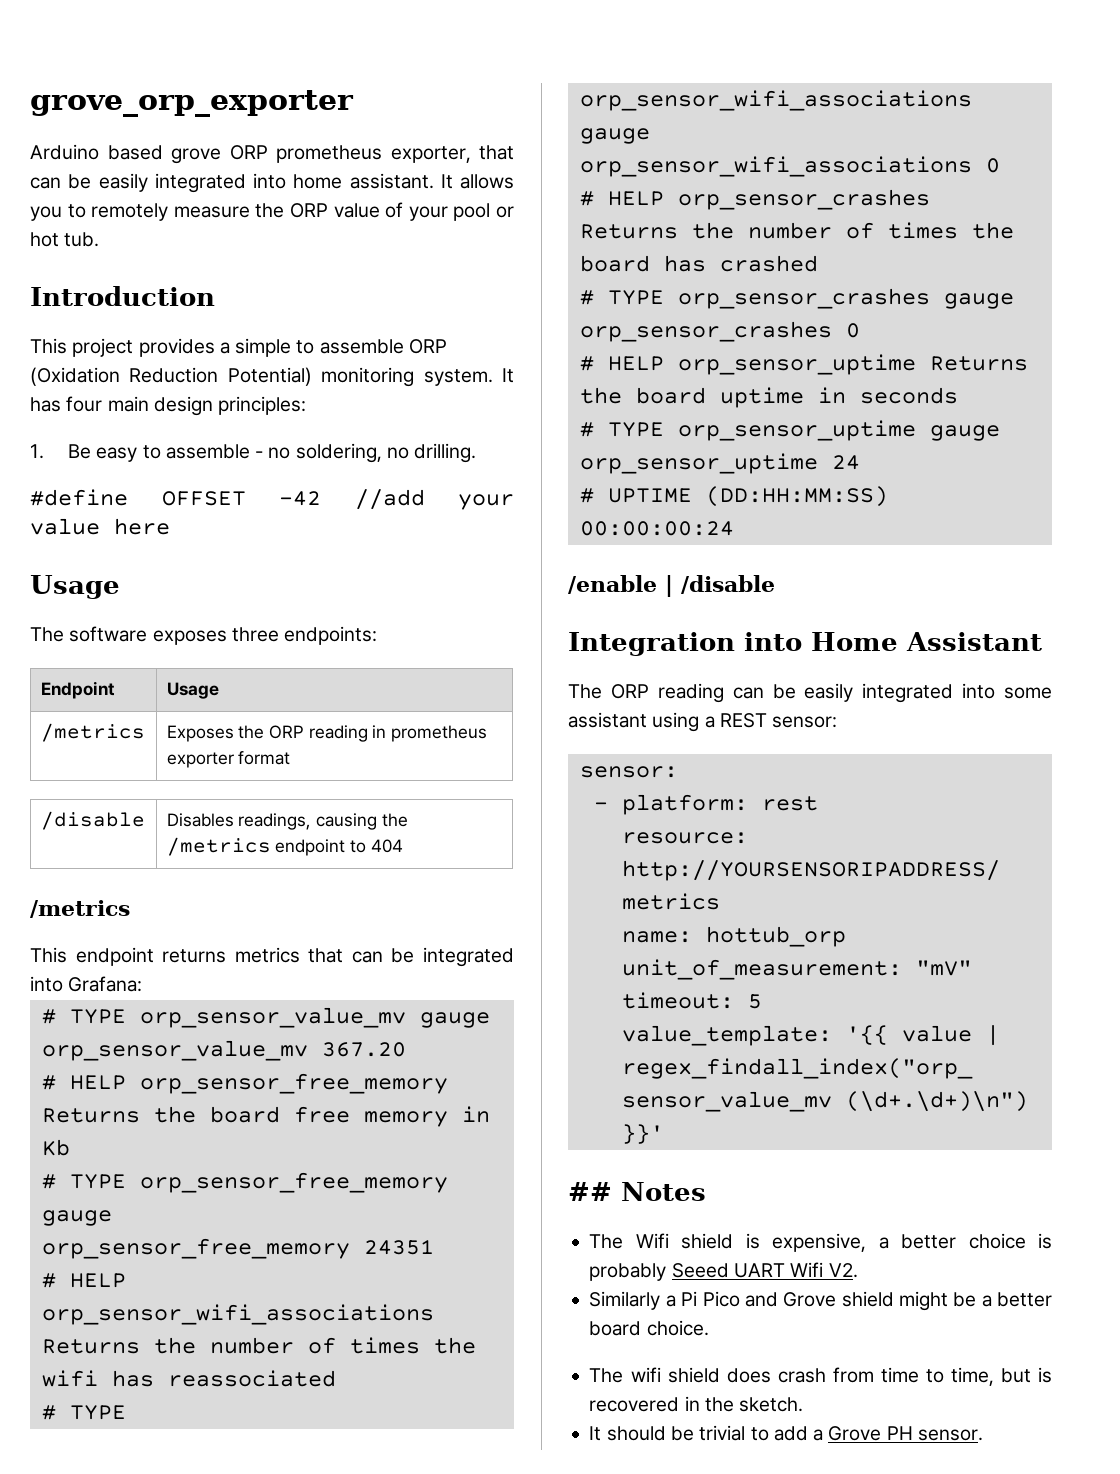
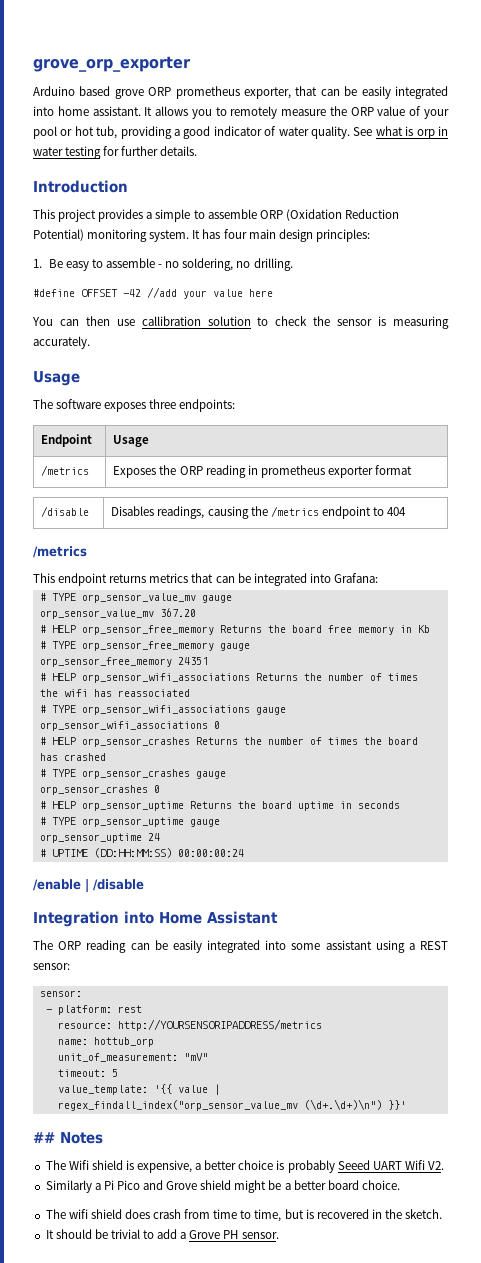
- It allows you to remotely measure the ORP value of your pool or hot tub.
+ It allows you to remotely measure the ORP value of your pool or hot tub, providing a good indicator of water quality. See what is orp in water testing for further details.
+ You can then use callibration solution to check the sensor is measuring accurately.

